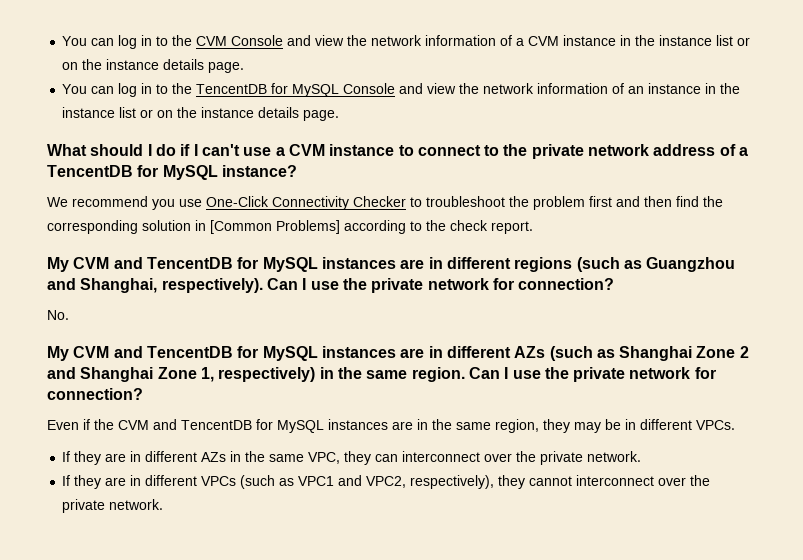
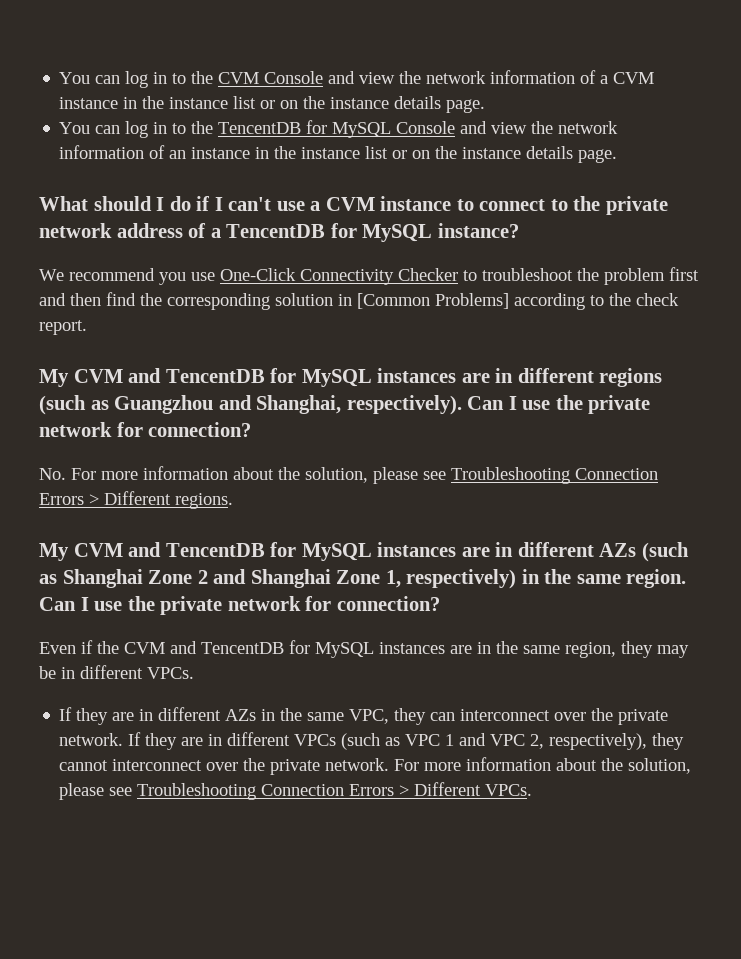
- No.
+ No. For more information about the solution, please see Troubleshooting Connection Errors > Different regions.
- If they are in different AZs in the same VPC, they can interconnect over the private network.
- If they are in different VPCs (such as VPC1 and VPC2, respectively), they cannot interconnect over the private network.
+ If they are in different AZs in the same VPC, they can interconnect over the private network. If they are in different VPCs (such as VPC 1 and VPC 2, respectively), they cannot interconnect over the private network.
+ For more information about the solution, please see Troubleshooting Connection Errors > Different VPCs.

